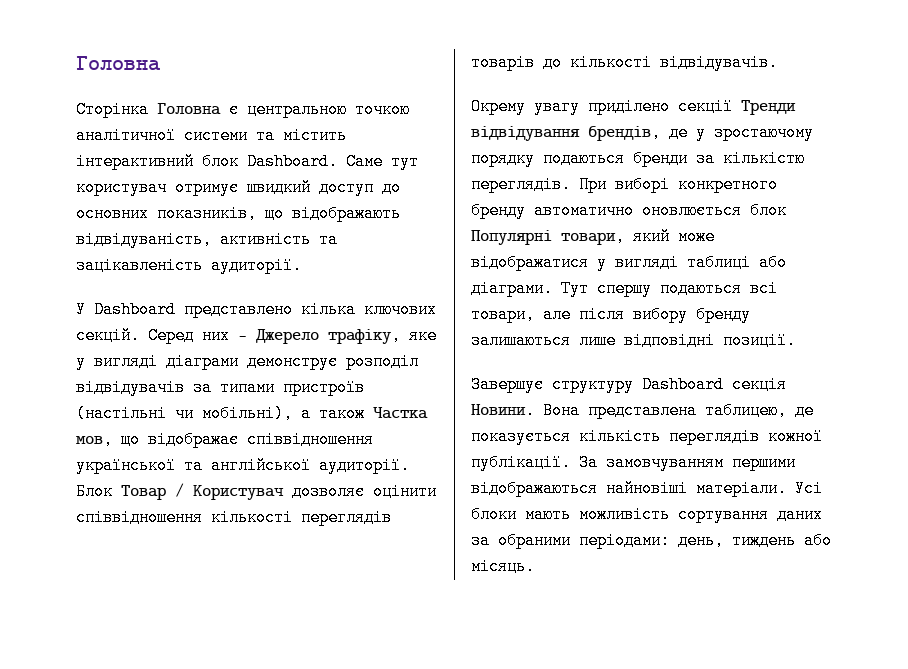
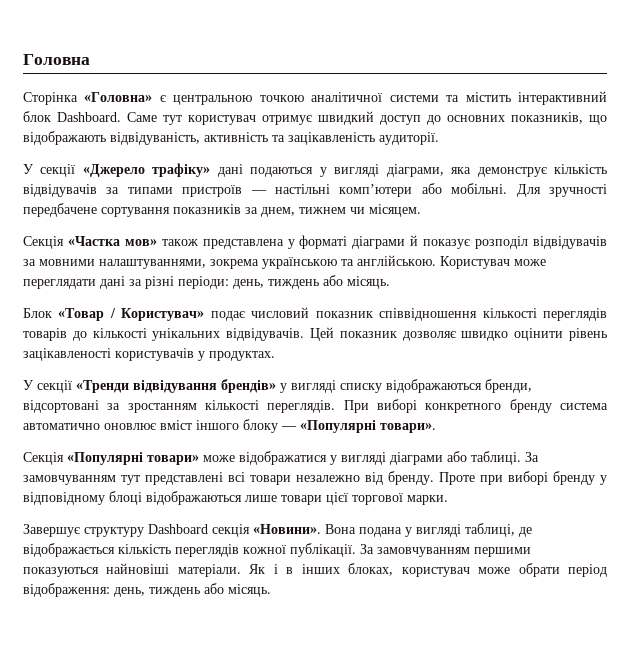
- Сторінка Головна є центральною точкою аналітичної системи та містить інтерактивний блок Dashboard.
+ Сторінка «Головна» є центральною точкою аналітичної системи та містить інтерактивний блок Dashboard.
- У Dashboard представлено кілька ключових секцій. Серед них — Джерело трафіку, яке у вигляді діаграми демонструє розподіл відвідувачів за типами пристроїв (настільні чи мобільні), а також Частка мов, що відображає співвідношення української та англійської аудиторії. Блок Товар / Користувач дозволяє оцінити співвідношення кількості переглядів товарів до кількості відвідувачів.
- Окрему увагу приділено секції Тренди відвідування брендів, де у зростаючому порядку подаються бренди за кількістю переглядів.
+ У секції «Джерело трафіку» дані подаються у вигляді діаграми, яка демонструє кількість відвідувачів за типами пристроїв — настільні комп’ютери або мобільні. Для зручності передбачене сортування показників за днем, тижнем чи місяцем.
+ Секція «Частка мов» також представлена у форматі діаграми й показує розподіл відвідувачів за мовними налаштуваннями, зокрема українською та англійською. Користувач може переглядати дані за різні періоди: день, тиждень або місяць.
+ Блок «Товар / Користувач» подає числовий показник співвідношення кількості переглядів товарів до кількості унікальних відвідувачів. Цей показник дозволяє швидко оцінити рівень зацікавленості користувачів у продуктах.
+ У секції «Тренди відвідування брендів» у вигляді списку відображаються бренди, відсортовані за зростанням кількості переглядів.
- При виборі конкретного бренду автоматично оновлюється блок Популярні товари, який може відображатися у вигляді таблиці або діаграми. Тут спершу подаються всі товари, але після вибору бренду залишаються лише відповідні позиції.
- Завершує структуру Dashboard секція Новини. Вона представлена таблицею, де показується кількість переглядів кожної публікації.
+ При виборі конкретного бренду система автоматично оновлює вміст іншого блоку — «Популярні товари».
+ Секція «Популярні товари» може відображатися у вигляді діаграми або таблиці. За замовчуванням тут представлені всі товари незалежно від бренду. Проте при виборі бренду у відповідному блоці відображаються лише товари цієї торгової марки.
+ Завершує структуру Dashboard секція «Новини». Вона подана у вигляді таблиці, де відображається кількість переглядів кожної публікації.
- За замовчуванням першими відображаються найновіші матеріали.
+ За замовчуванням першими показуються найновіші матеріали.
- Усі блоки мають можливість сортування даних за обраними періодами: день, тиждень або місяць.
+ Як і в інших блоках, користувач може обрати період відображення: день, тиждень або місяць.

